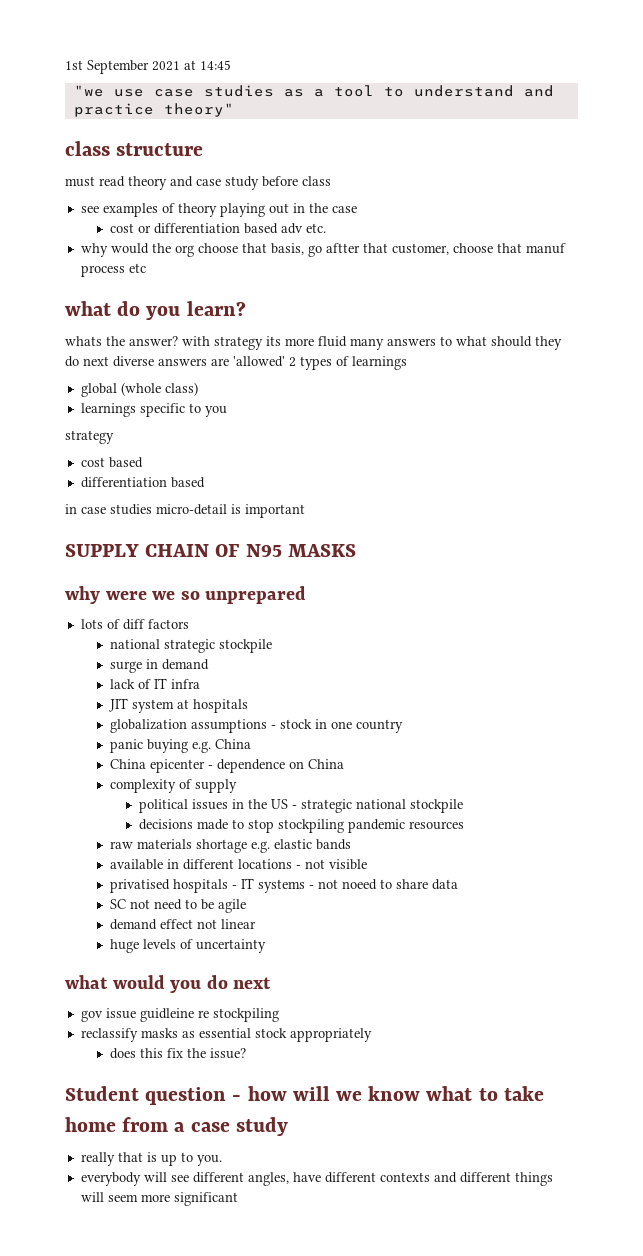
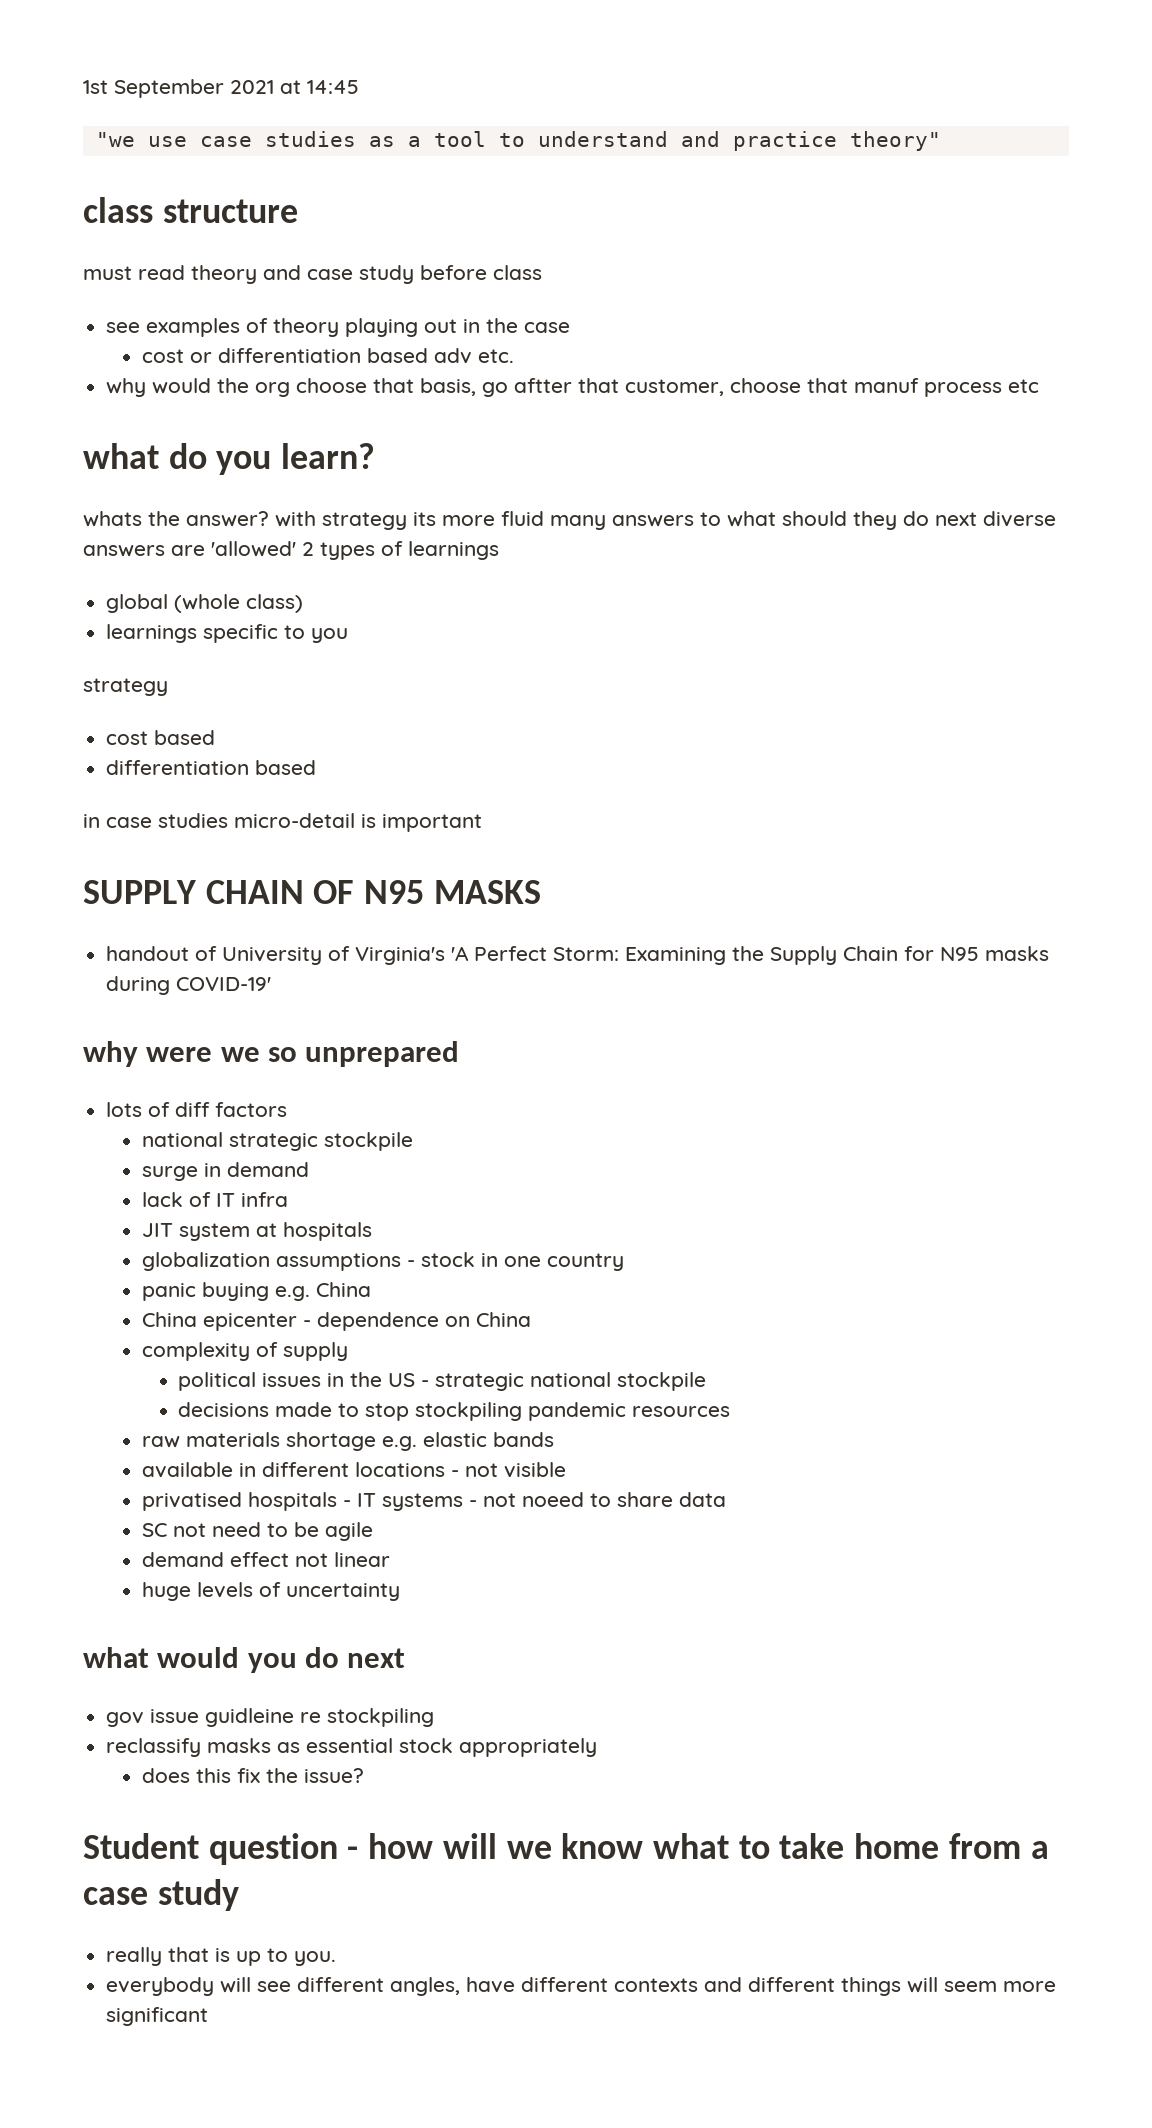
+ handout of University of Virginia's 'A Perfect Storm: Examining the Supply Chain for N95 masks during COVID-19'

